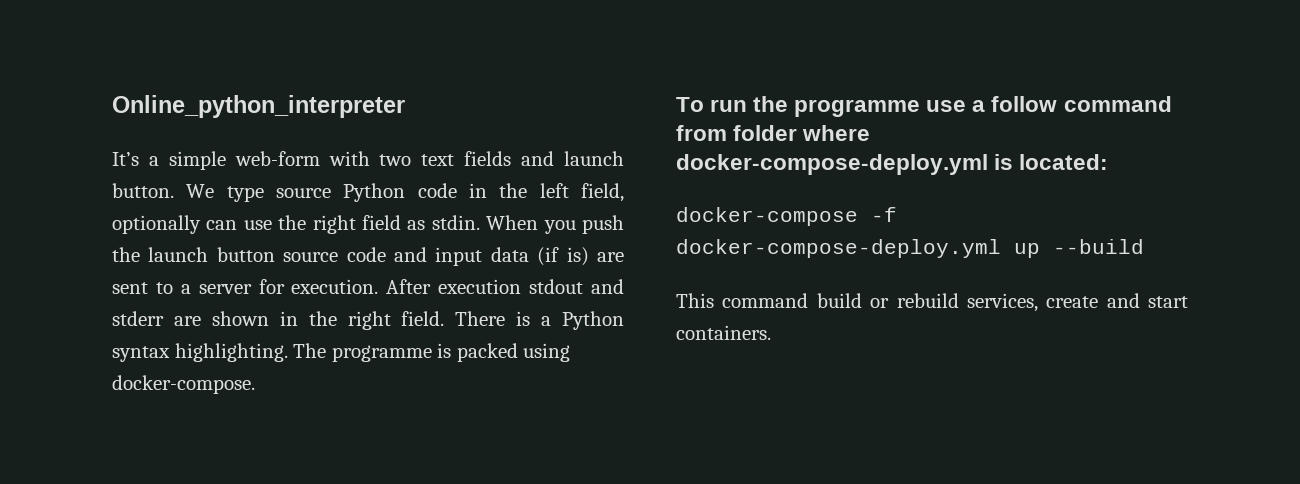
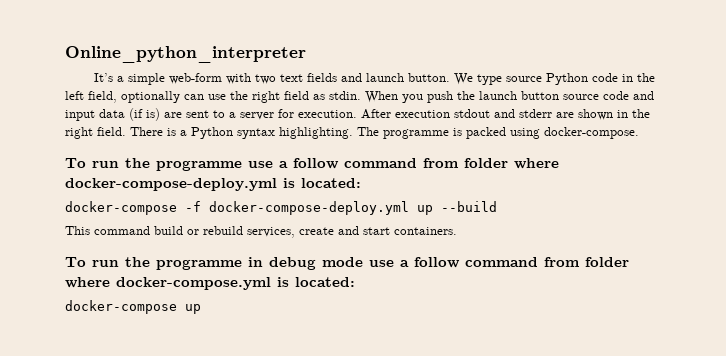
+ To run the programme in debug mode use a follow command from folder where docker-compose.yml is located:
+ docker-compose up

